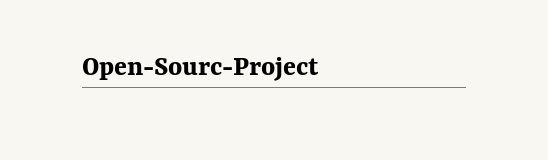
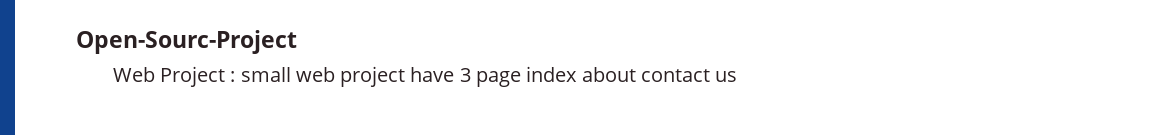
+ Web Project : small web project have 3 page index about contact us

